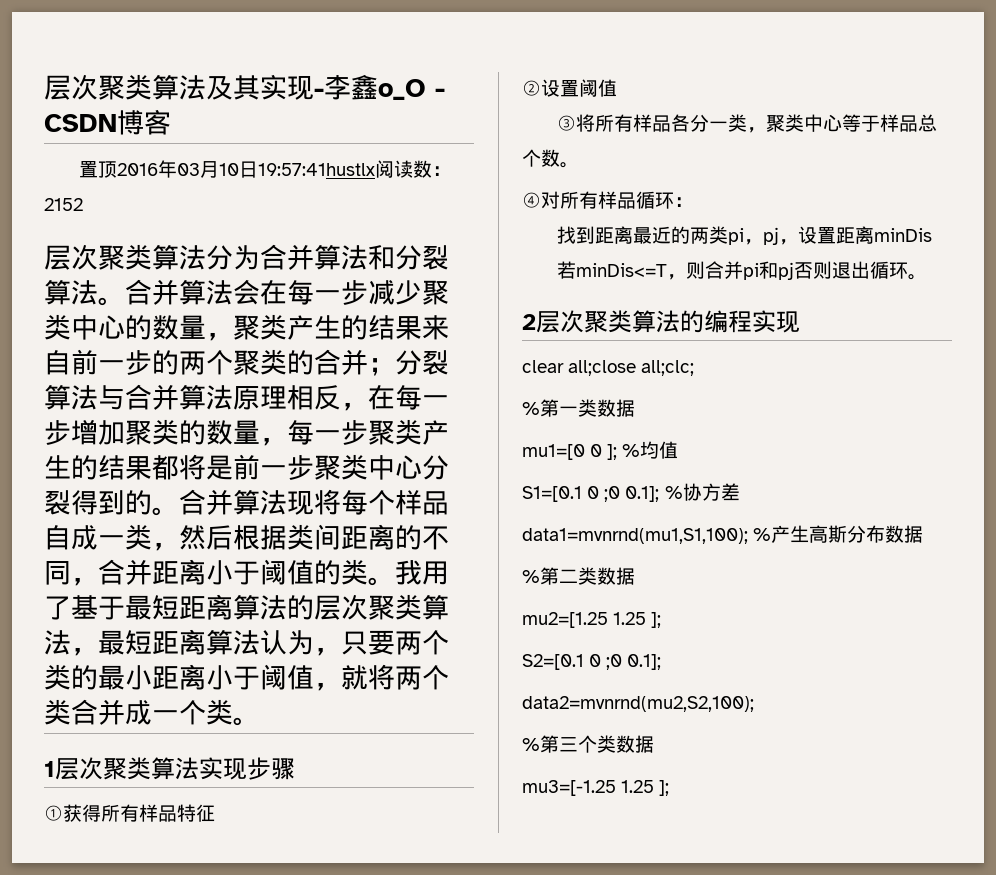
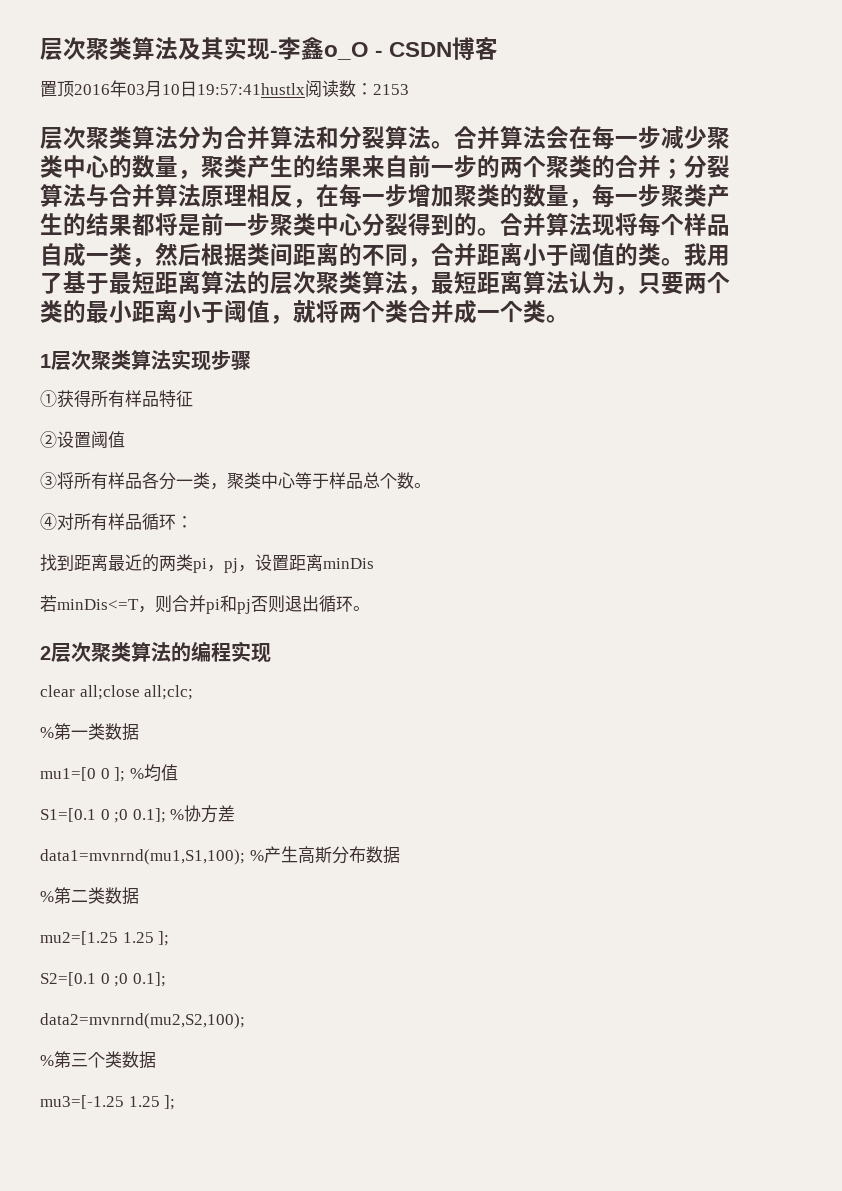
- 置顶2016年03月10日19:57:41hustlx阅读数：2152
+ 置顶2016年03月10日19:57:41hustlx阅读数：2153

